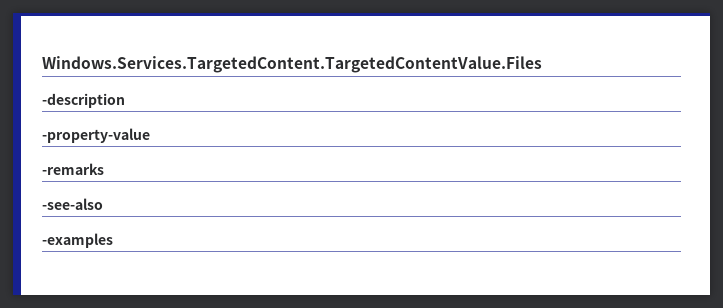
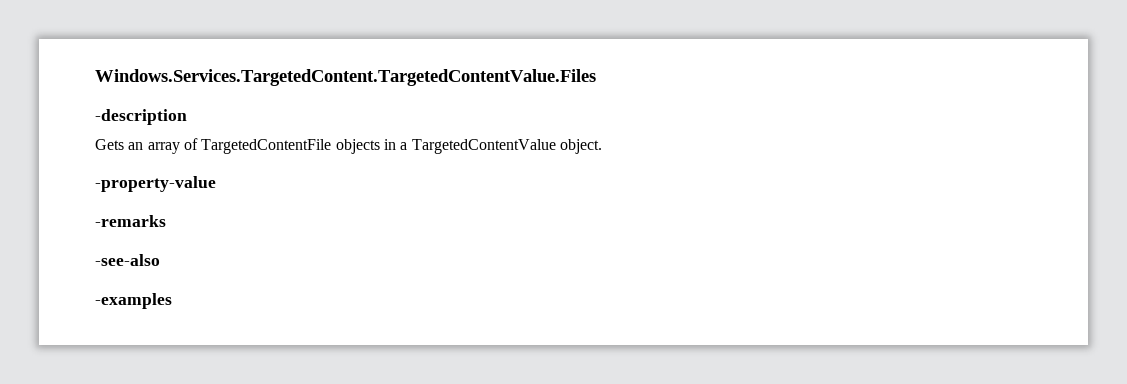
+ Gets an array of TargetedContentFile objects in a TargetedContentValue object.

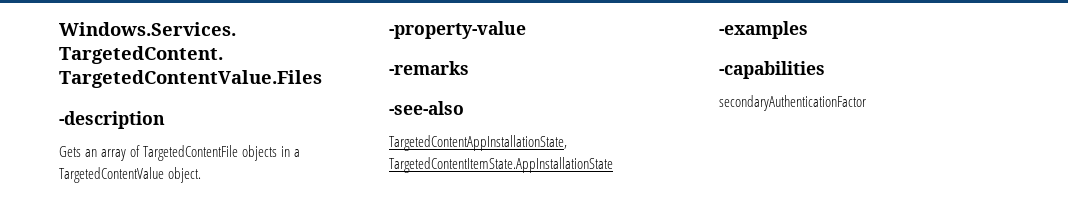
+ TargetedContentAppInstallationState, TargetedContentItemState.AppInstallationState
+ -capabilities
+ secondaryAuthenticationFactor

